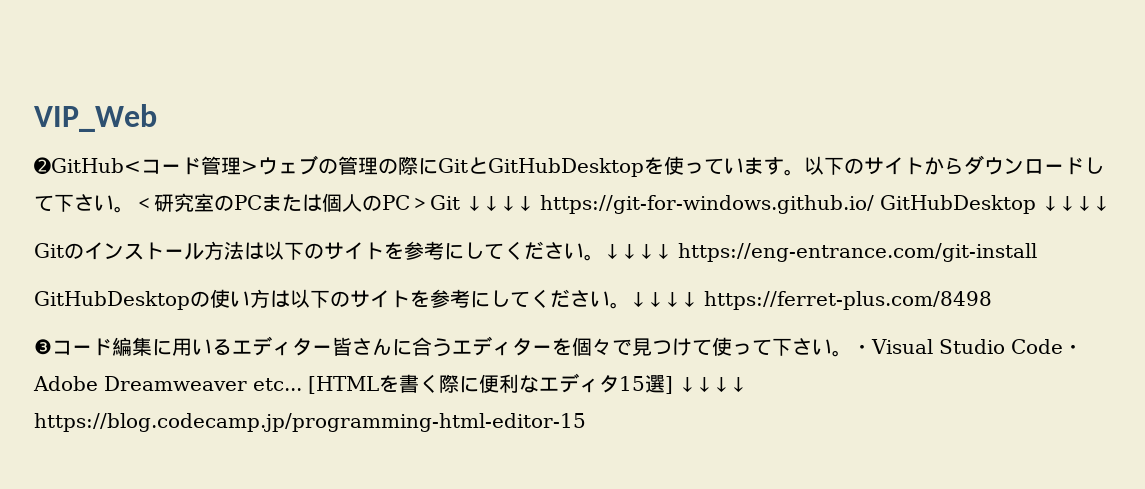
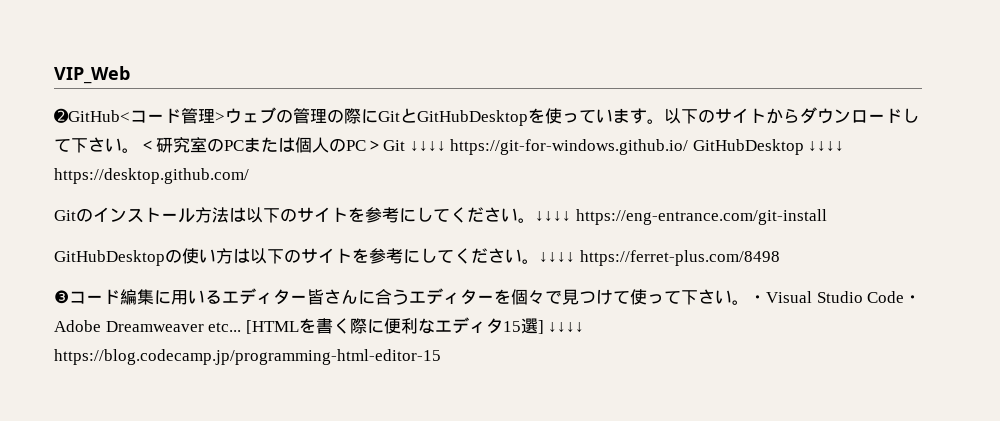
- ＜研究室のPCまたは個人のPC＞Git ↓↓↓↓ https://git-for-windows.github.io/ GitHubDesktop ↓↓↓↓
+ ＜研究室のPCまたは個人のPC＞Git ↓↓↓↓ https://git-for-windows.github.io/ GitHubDesktop ↓↓↓↓ https://desktop.github.com/

